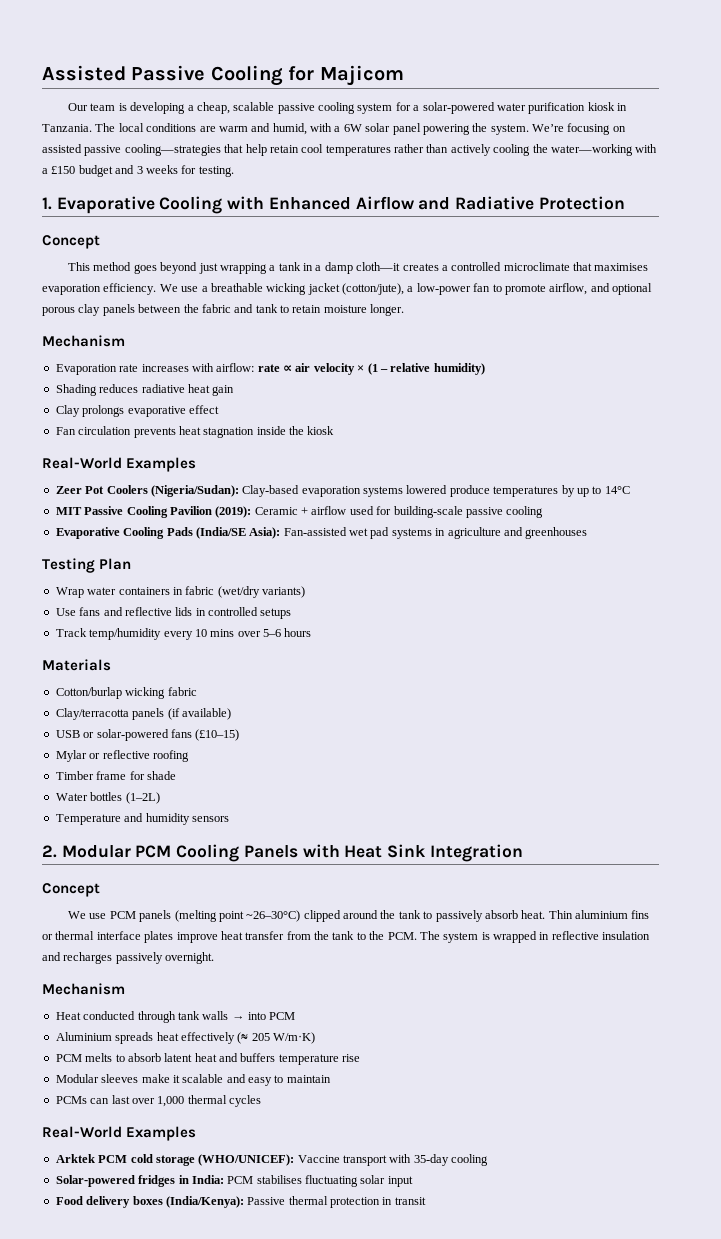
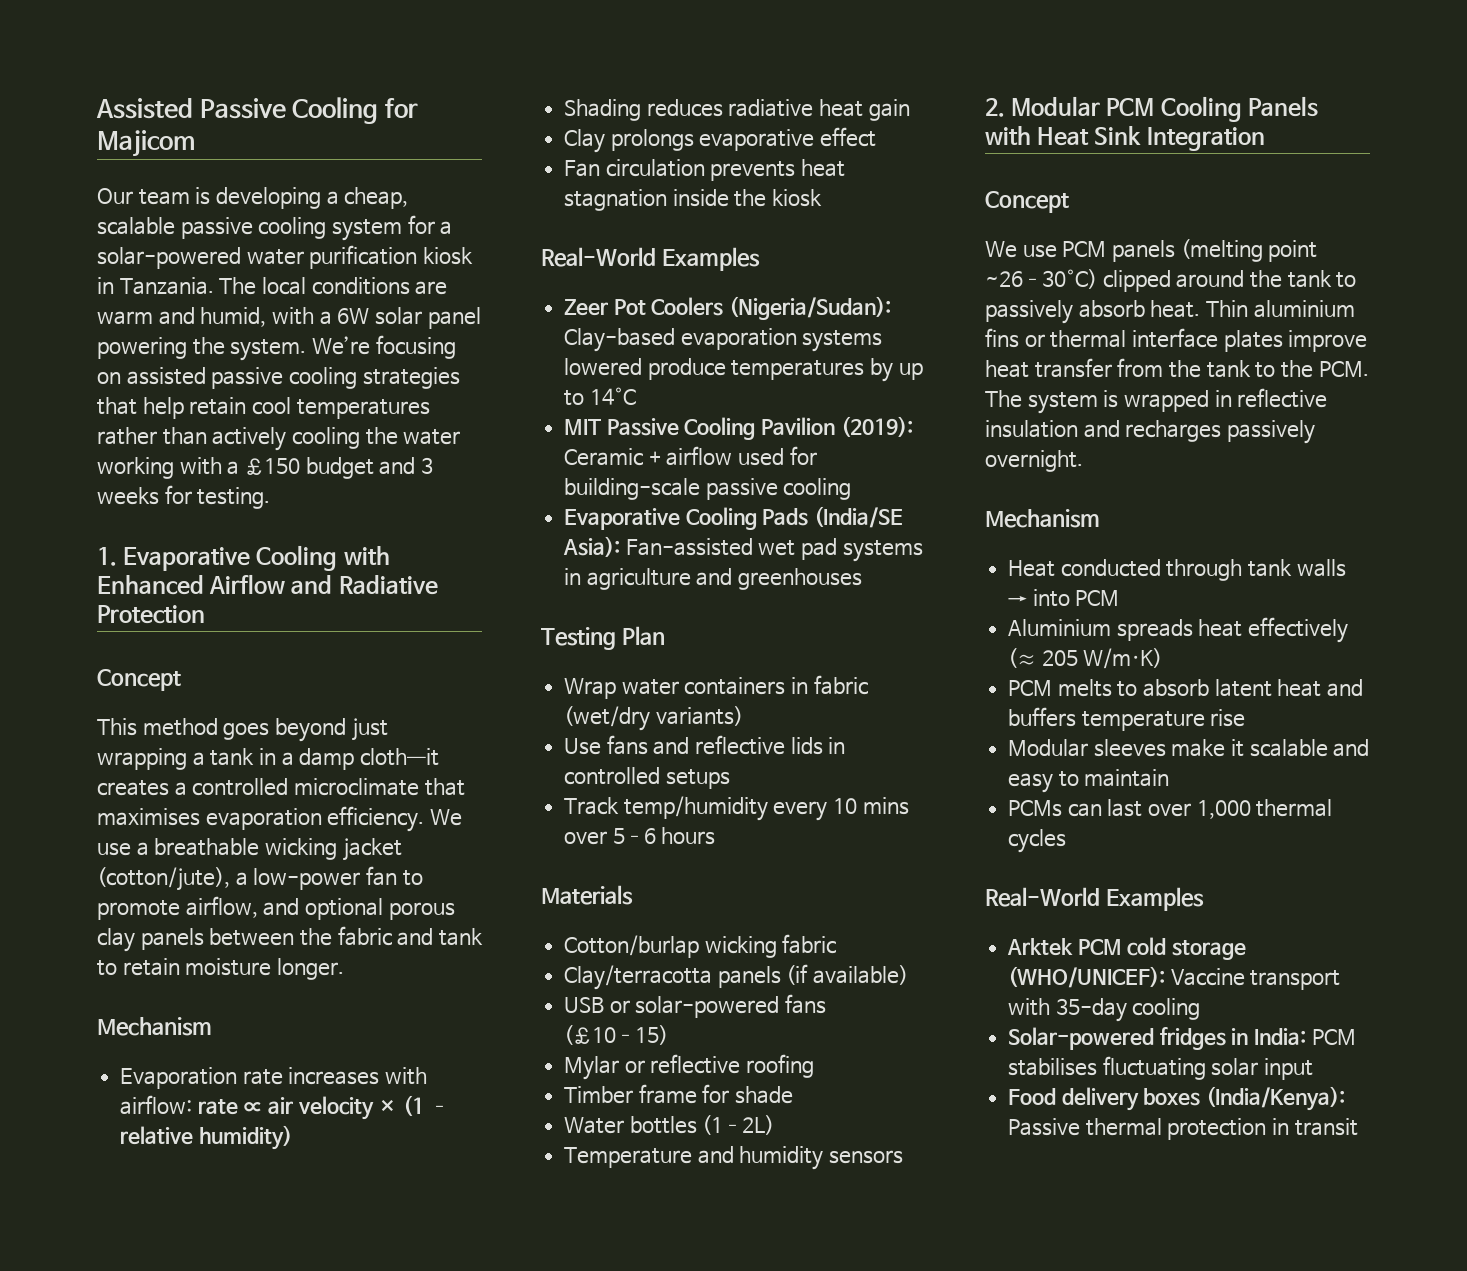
- We’re focusing on assisted passive cooling—strategies that help retain cool temperatures rather than actively cooling the water—working with a £150 budget and 3 weeks for testing.
+ We’re focusing on assisted passive cooling strategies that help retain cool temperatures rather than actively cooling the water working with a £150 budget and 3 weeks for testing.

